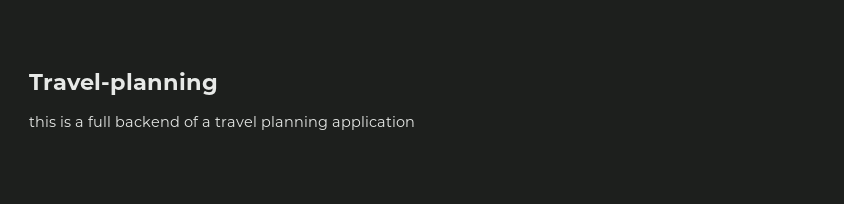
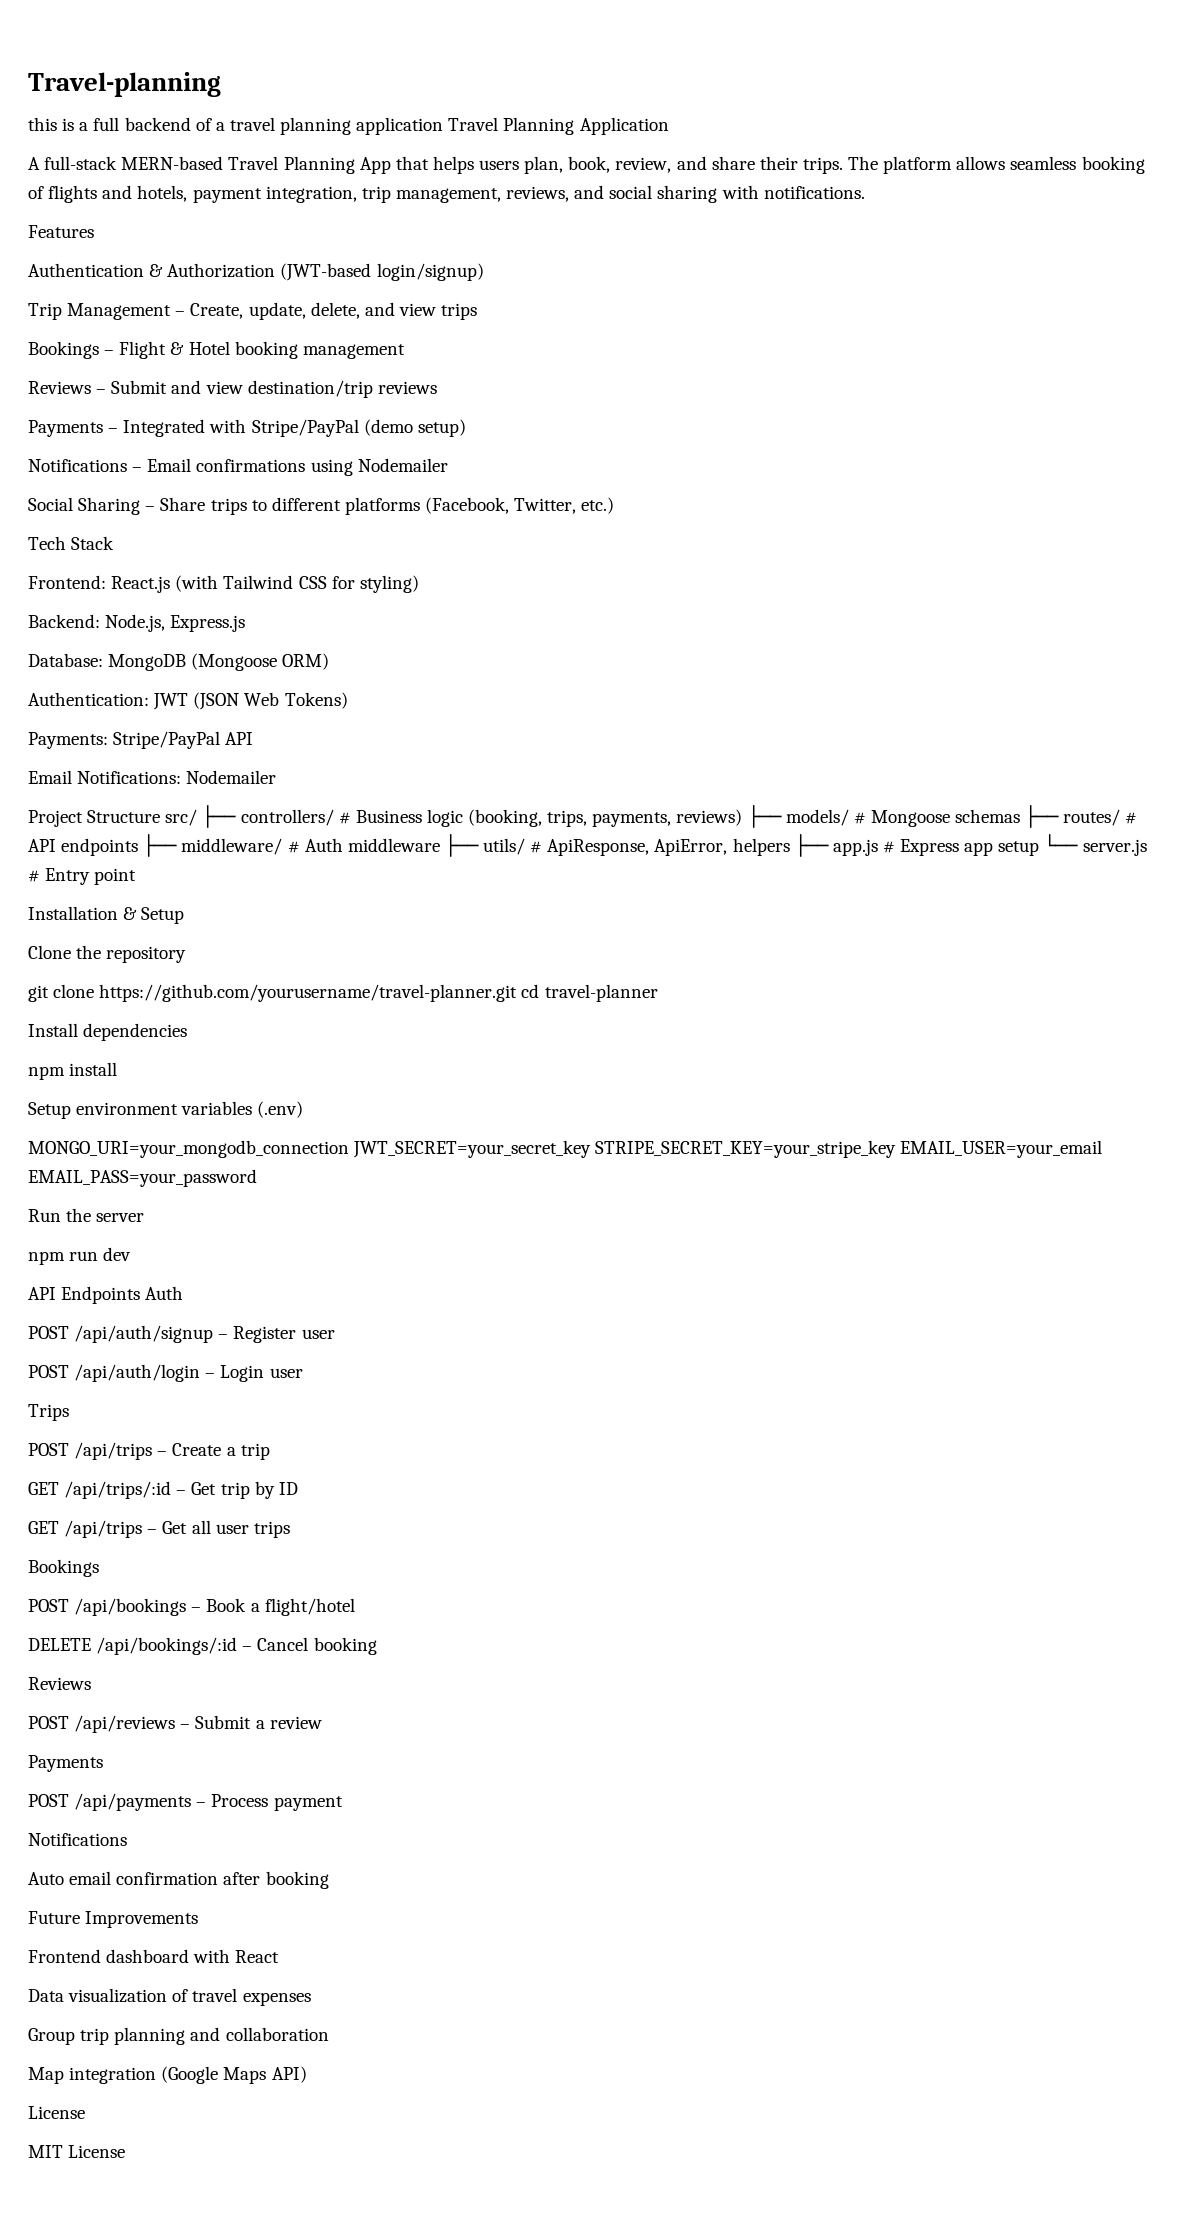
- this is a full backend of a travel planning application
+ this is a full backend of a travel planning application Travel Planning Application
+ A full-stack MERN-based Travel Planning App that helps users plan, book, review, and share their trips. The platform allows seamless booking of flights and hotels, payment integration, trip management, reviews, and social sharing with notifications.
+ Features
+ Authentication & Authorization (JWT-based login/signup)
+ Trip Management – Create, update, delete, and view trips
+ Bookings – Flight & Hotel booking management
+ Reviews – Submit and view destination/trip reviews
+ Payments – Integrated with Stripe/PayPal (demo setup)
+ Notifications – Email confirmations using Nodemailer
+ Social Sharing – Share trips to different platforms (Facebook, Twitter, etc.)
+ Tech Stack
+ Frontend: React.js (with Tailwind CSS for styling)
+ Backend: Node.js, Express.js
+ Database: MongoDB (Mongoose ORM)
+ Authentication: JWT (JSON Web Tokens)
+ Payments: Stripe/PayPal API
+ Email Notifications: Nodemailer
+ Project Structure src/ ├── controllers/ # Business logic (booking, trips, payments, reviews) ├── models/ # Mongoose schemas ├── routes/ # API endpoints ├── middleware/ # Auth middleware ├── utils/ # ApiResponse, ApiError, helpers ├── app.js # Express app setup └── server.js # Entry point
+ Installation & Setup
+ Clone the repository
+ git clone https://github.com/yourusername/travel-planner.git cd travel-planner
+ Install dependencies
+ npm install
+ Setup environment variables (.env)
+ MONGO_URI=your_mongodb_connection JWT_SECRET=your_secret_key STRIPE_SECRET_KEY=your_stripe_key EMAIL_USER=your_email EMAIL_PASS=your_password
+ Run the server
+ npm run dev
+ API Endpoints Auth
+ POST /api/auth/signup – Register user
+ POST /api/auth/login – Login user
+ Trips
+ POST /api/trips – Create a trip
+ GET /api/trips/:id – Get trip by ID
+ GET /api/trips – Get all user trips
+ Bookings
+ POST /api/bookings – Book a flight/hotel
+ DELETE /api/bookings/:id – Cancel booking
+ Reviews
+ POST /api/reviews – Submit a review
+ Payments
+ POST /api/payments – Process payment
+ Notifications
+ Auto email confirmation after booking
+ Future Improvements
+ Frontend dashboard with React
+ Data visualization of travel expenses
+ Group trip planning and collaboration
+ Map integration (Google Maps API)
+ License
+ MIT License

